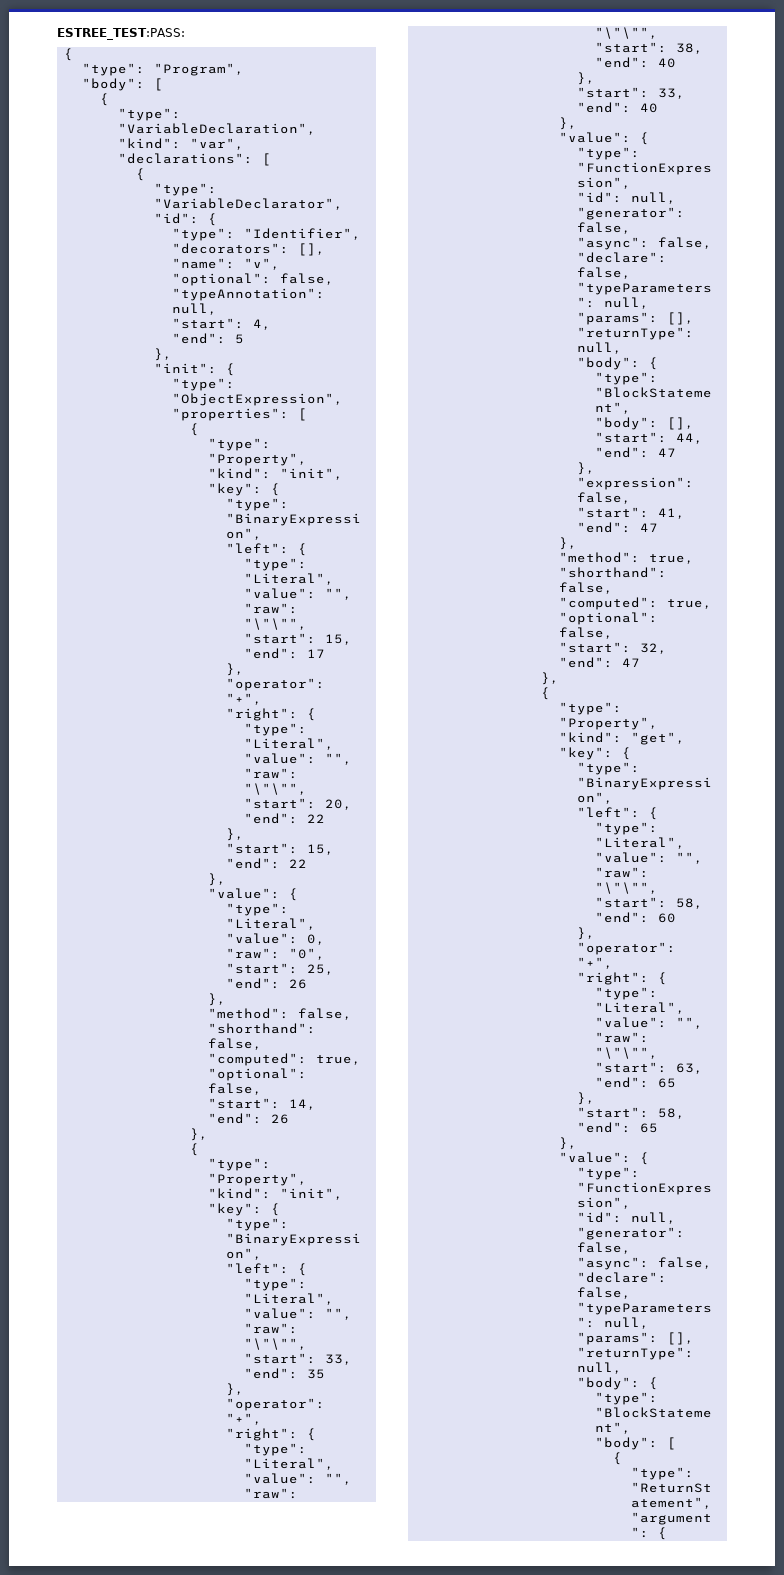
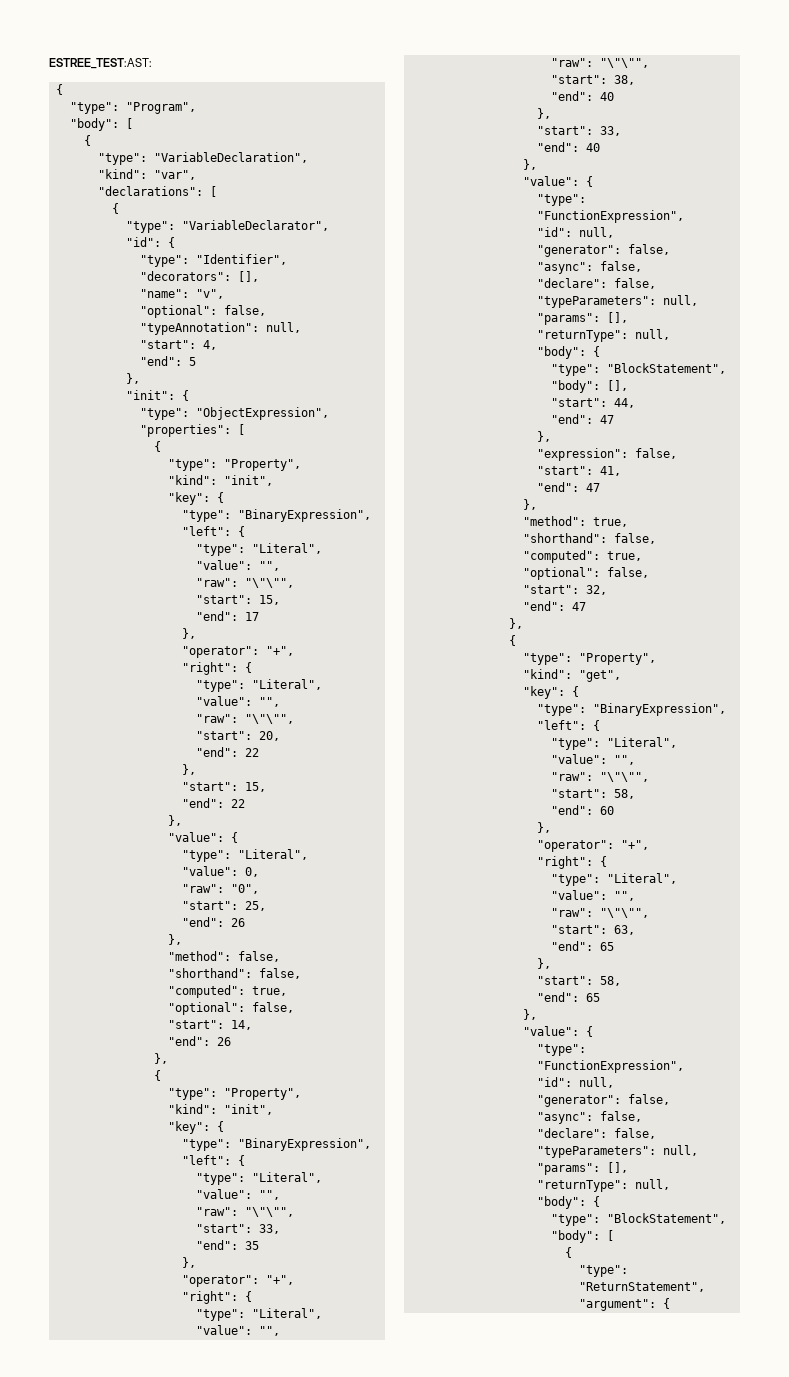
- ESTREE_TEST:PASS:
+ ESTREE_TEST:AST:

